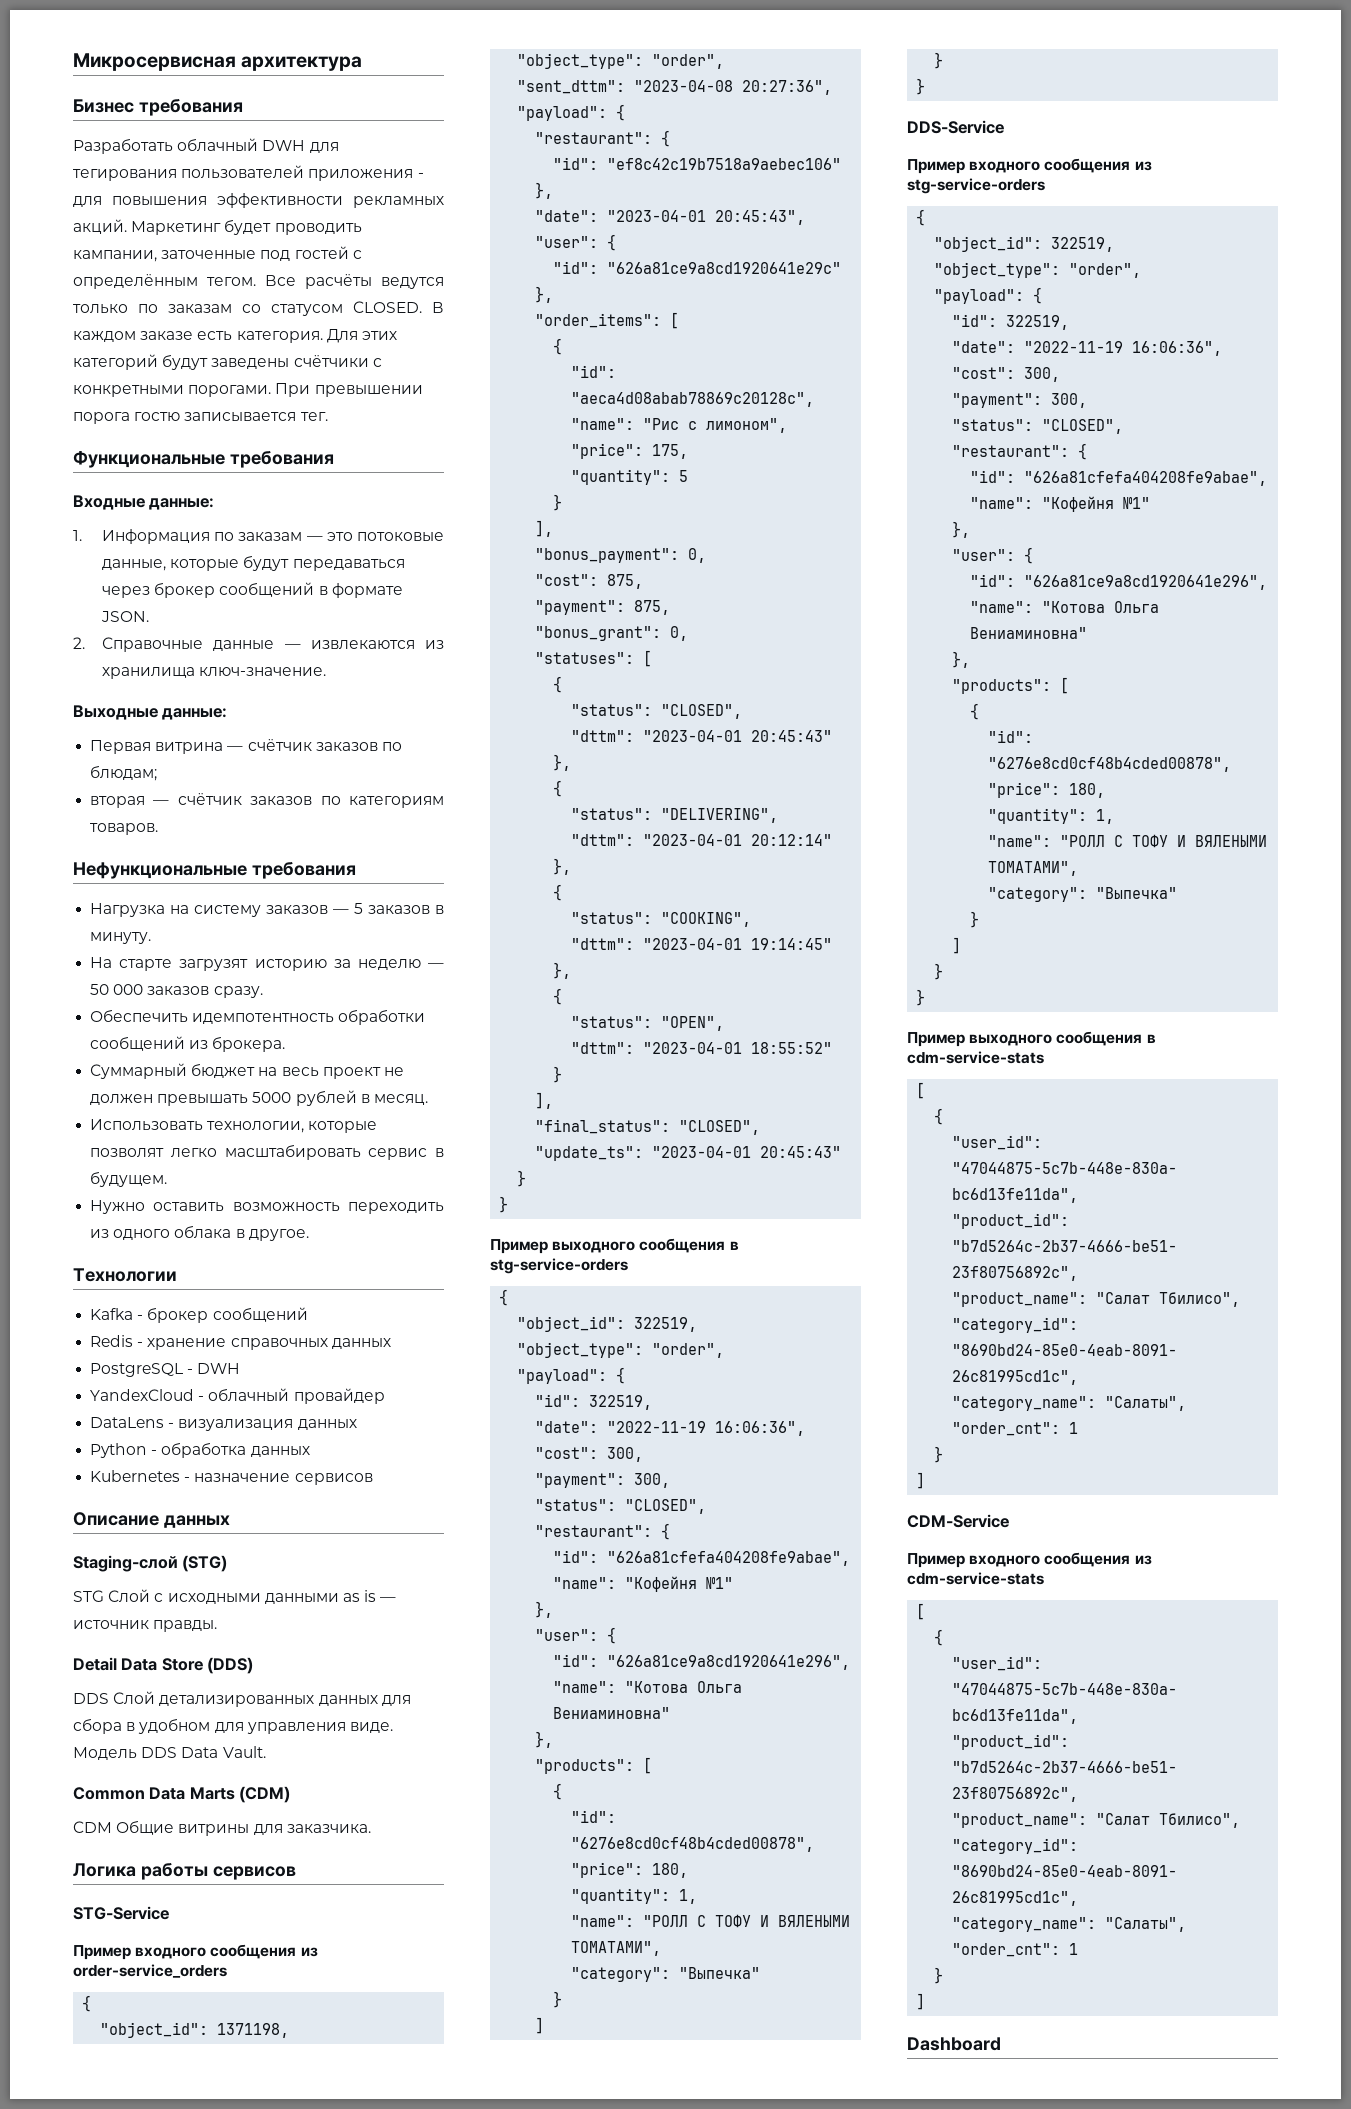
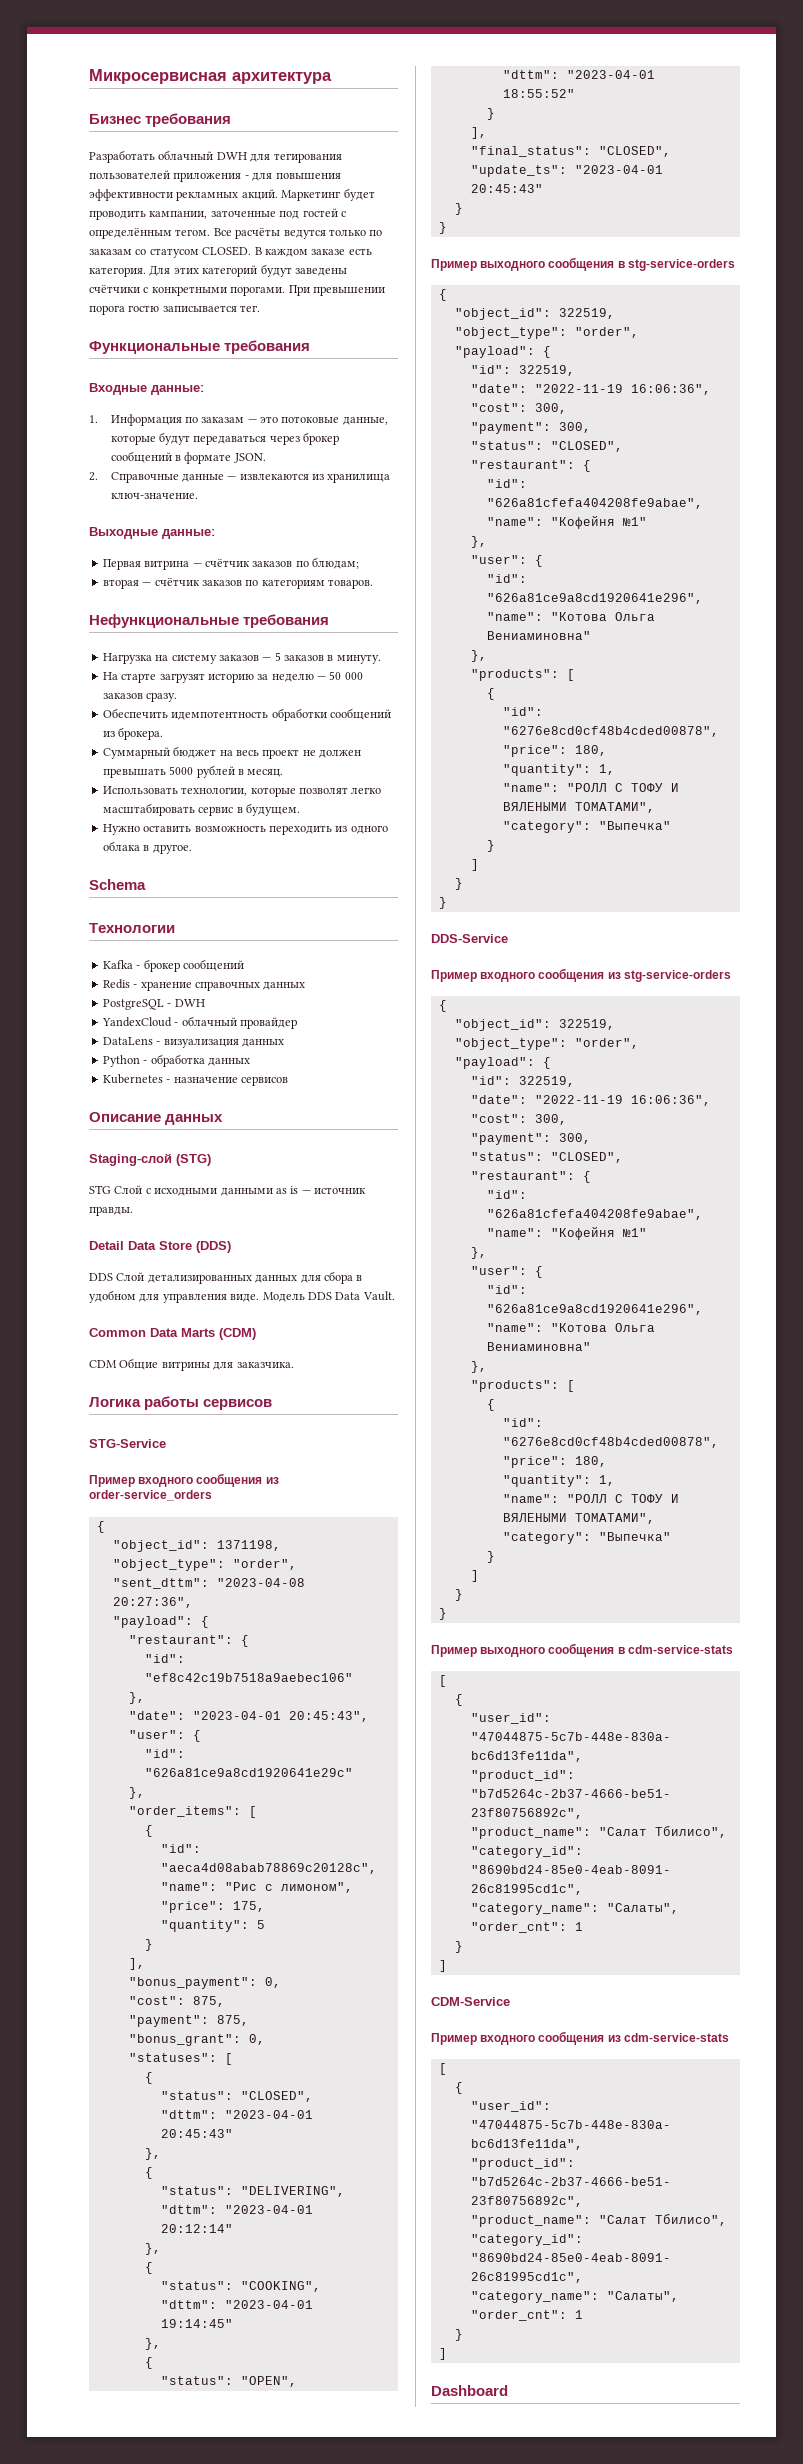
+ Schema

